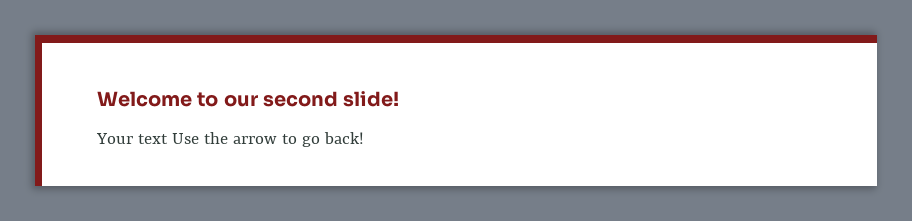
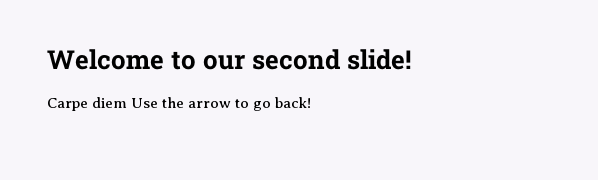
- Your text Use the arrow to go back!
+ Carpe diem Use the arrow to go back!

